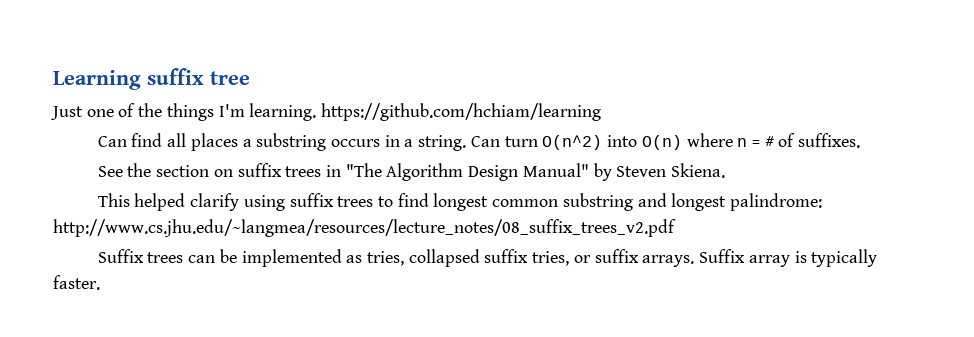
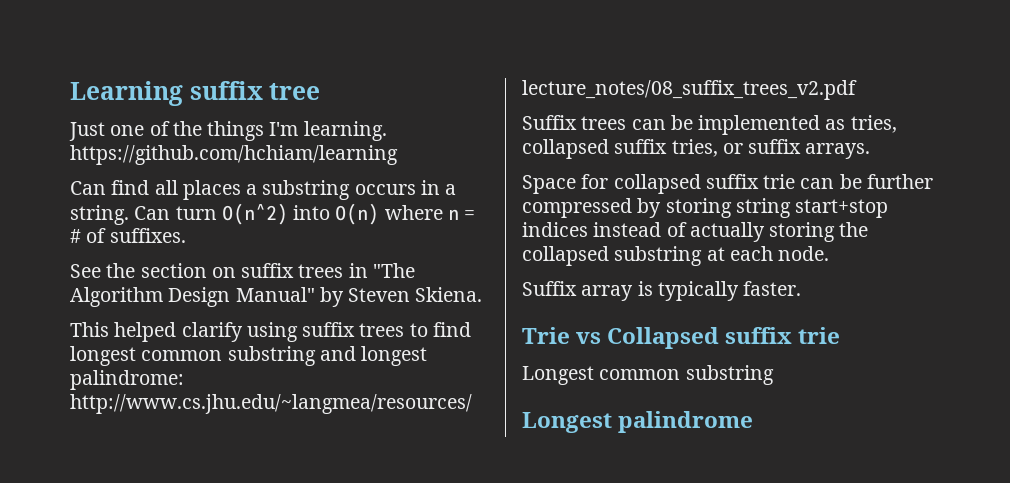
- Suffix trees can be implemented as tries, collapsed suffix tries, or suffix arrays. Suffix array is typically faster.
+ Suffix trees can be implemented as tries, collapsed suffix tries, or suffix arrays.
+ Space for collapsed suffix trie can be further compressed by storing string start+stop indices instead of actually storing the collapsed substring at each node.
+ Suffix array is typically faster.
+ Trie vs Collapsed suffix trie
+ Longest common substring
+ Longest palindrome

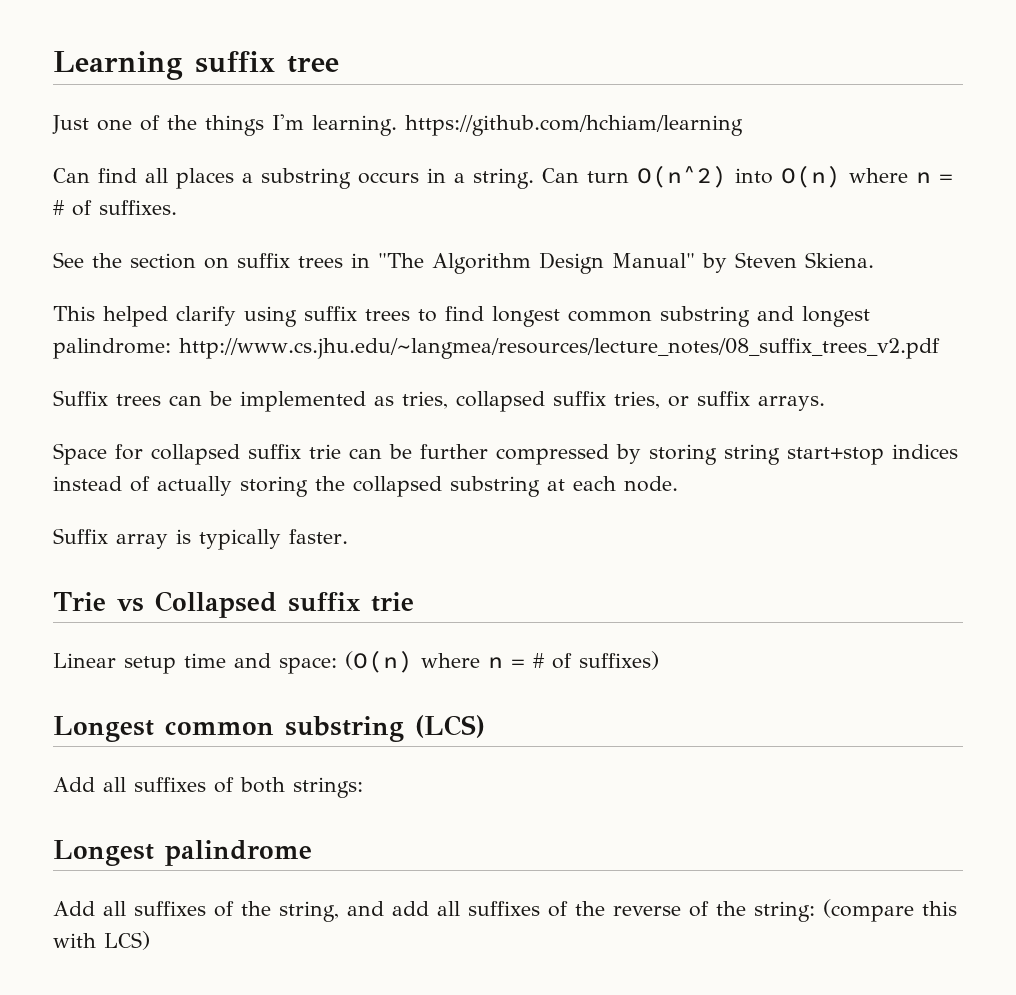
- Longest common substring
+ Linear setup time and space: (O(n) where n = # of suffixes)
+ Longest common substring (LCS)
+ Add all suffixes of both strings:
  Longest palindrome
+ Add all suffixes of the string, and add all suffixes of the reverse of the string: (compare this with LCS)

